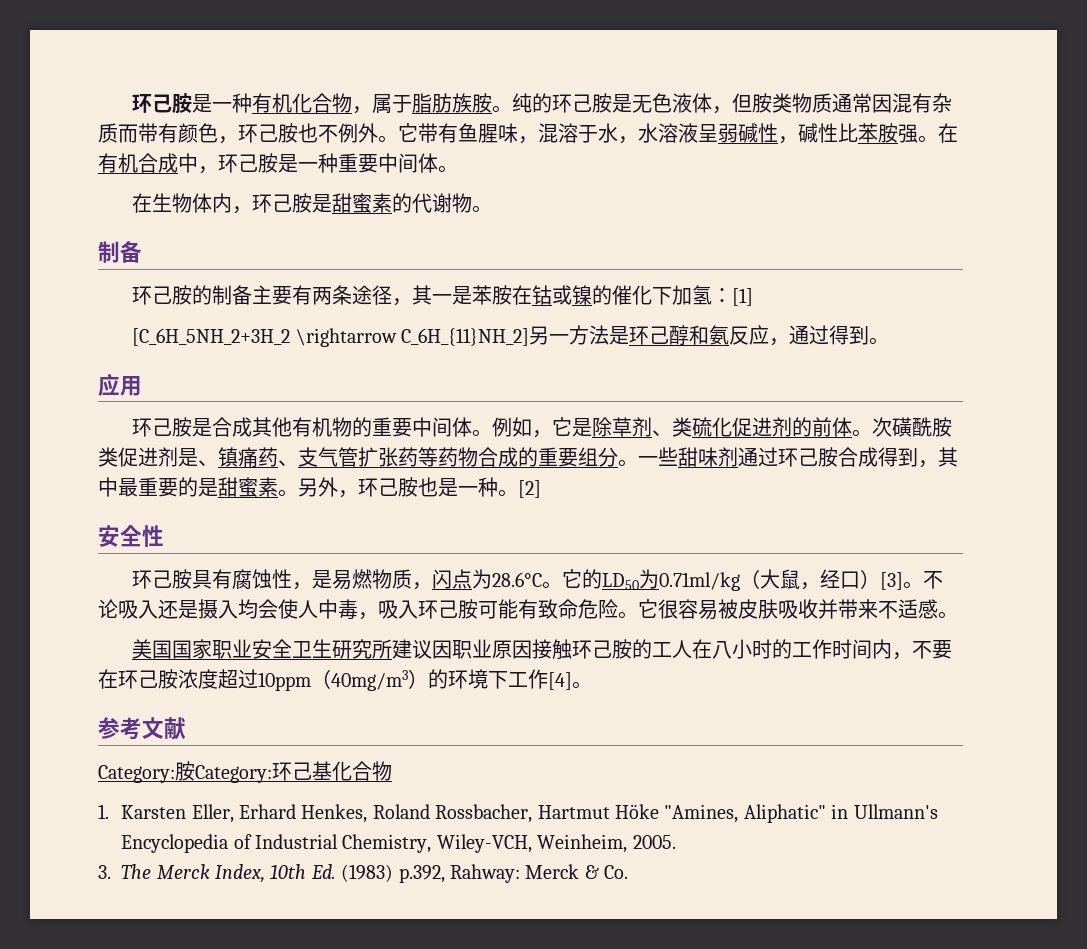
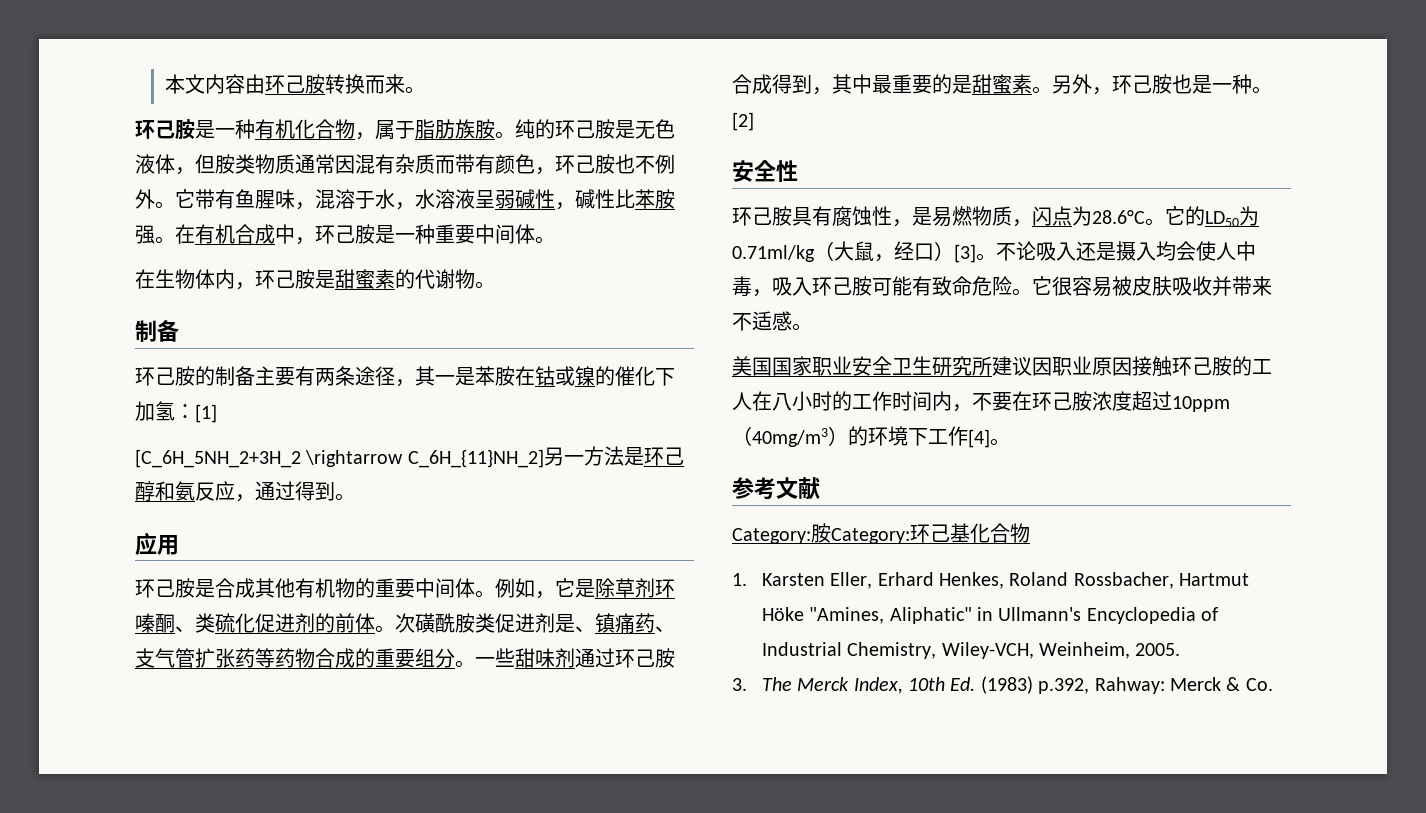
+ 本文内容由环己胺转换而来。
- 例如，它是除草剂、类硫化促进剂的前体。
+ 例如，它是除草剂环嗪酮、类硫化促进剂的前体。

